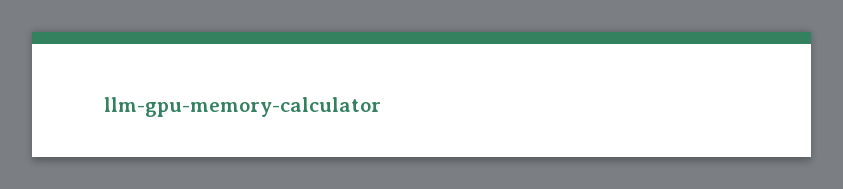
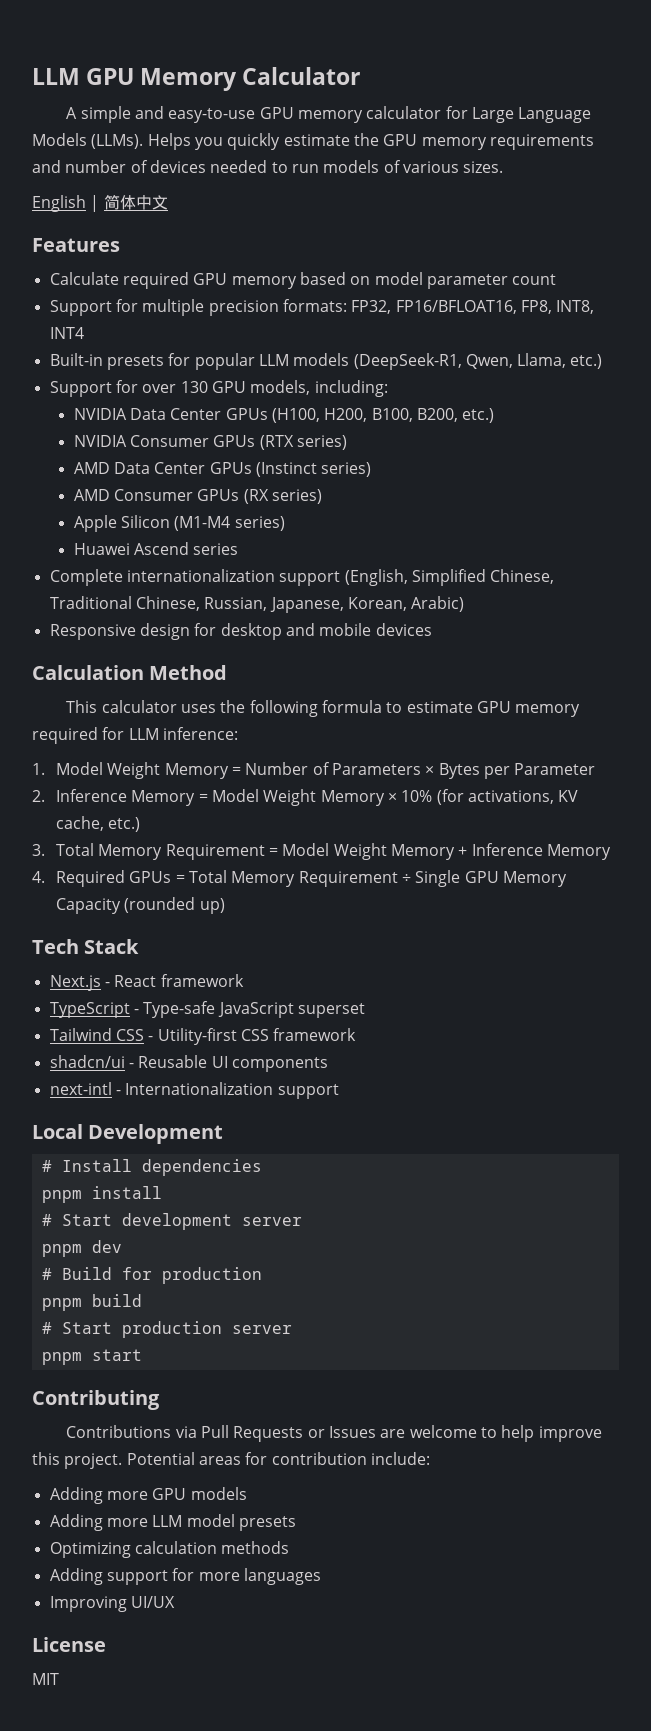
- llm-gpu-memory-calculator
+ LLM GPU Memory Calculator
+ A simple and easy-to-use GPU memory calculator for Large Language Models (LLMs). Helps you quickly estimate the GPU memory requirements and number of devices needed to run models of various sizes.
+ English | 简体中文
+ Features
+ Calculate required GPU memory based on model parameter count
+ Support for multiple precision formats: FP32, FP16/BFLOAT16, FP8, INT8, INT4
+ Built-in presets for popular LLM models (DeepSeek-R1, Qwen, Llama, etc.)
+ Support for over 130 GPU models, including:
+ NVIDIA Data Center GPUs (H100, H200, B100, B200, etc.)
+ NVIDIA Consumer GPUs (RTX series)
+ AMD Data Center GPUs (Instinct series)
+ AMD Consumer GPUs (RX series)
+ Apple Silicon (M1-M4 series)
+ Huawei Ascend series
+ Complete internationalization support (English, Simplified Chinese, Traditional Chinese, Russian, Japanese, Korean, Arabic)
+ Responsive design for desktop and mobile devices
+ Calculation Method
+ This calculator uses the following formula to estimate GPU memory required for LLM inference:
+ 1. Model Weight Memory = Number of Parameters × Bytes per Parameter
+ 2. Inference Memory = Model Weight Memory × 10% (for activations, KV cache, etc.)
+ 3. Total Memory Requirement = Model Weight Memory + Inference Memory
+ 4. Required GPUs = Total Memory Requirement ÷ Single GPU Memory Capacity (rounded up)
+ Tech Stack
+ Next.js - React framework
+ TypeScript - Type-safe JavaScript superset
+ Tailwind CSS - Utility-first CSS framework
+ shadcn/ui - Reusable UI components
+ next-intl - Internationalization support
+ Local Development
+ # Install dependencies
+ pnpm install
+ # Start development server
+ pnpm dev
+ # Build for production
+ pnpm build
+ # Start production server
+ pnpm start
+ Contributing
+ Contributions via Pull Requests or Issues are welcome to help improve this project. Potential areas for contribution include:
+ Adding more GPU models
+ Adding more LLM model presets
+ Optimizing calculation methods
+ Adding support for more languages
+ Improving UI/UX
+ License
+ MIT

